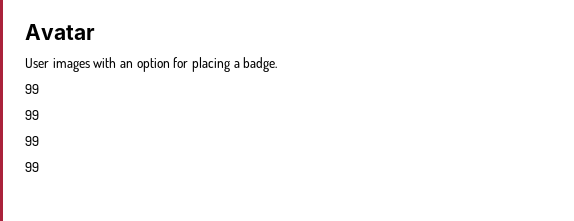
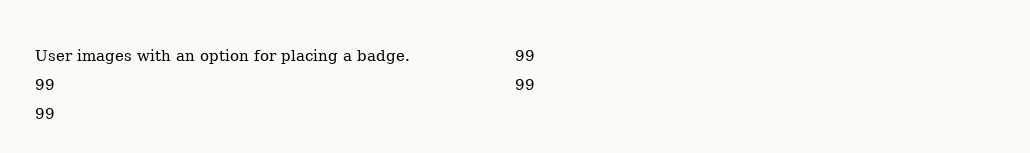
- Avatar

